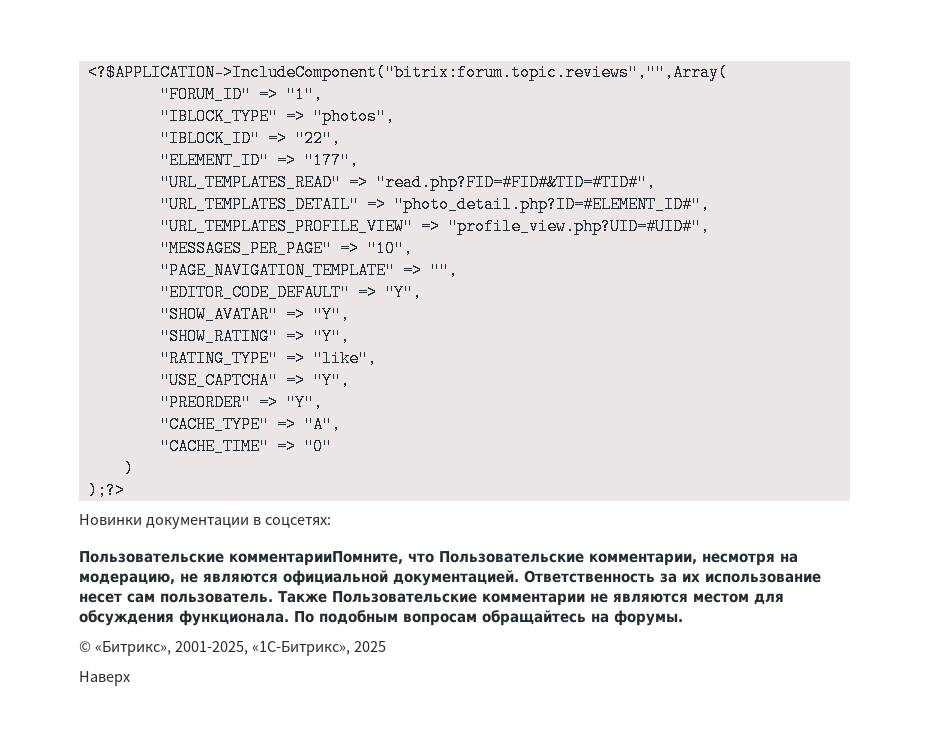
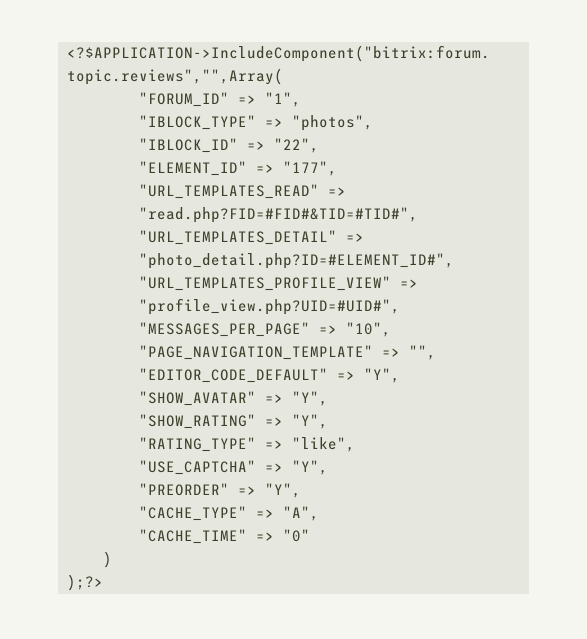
- Новинки документации в соцсетях:
- Пользовательские комментарииПомните, что Пользовательские комментарии, несмотря на модерацию, не являются официальной документацией. Ответственность за их использование несет сам пользователь. Также Пользовательские комментарии не являются местом для обсуждения функционала. По подобным вопросам обращайтесь на форумы.
- © «Битрикс», 2001-2025, «1С-Битрикс», 2025
- Наверх

